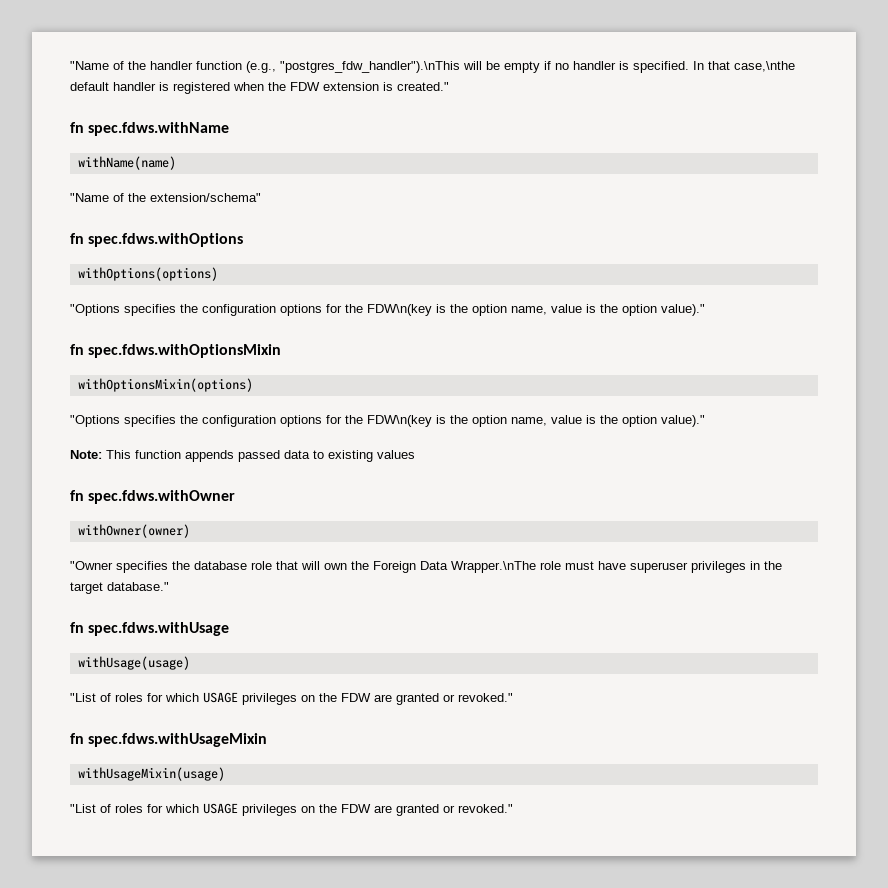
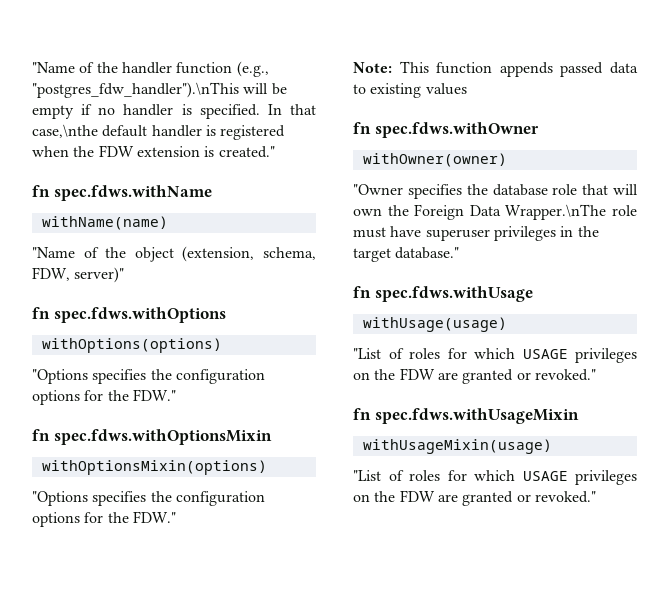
- "Name of the extension/schema"
+ "Name of the object (extension, schema, FDW, server)"
  withOptions(options)
- "Options specifies the configuration options for the FDW\n(key is the option name, value is the option value)."
+ "Options specifies the configuration options for the FDW."
  withOptionsMixin(options)
- "Options specifies the configuration options for the FDW\n(key is the option name, value is the option value)."
+ "Options specifies the configuration options for the FDW."

